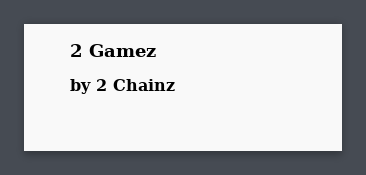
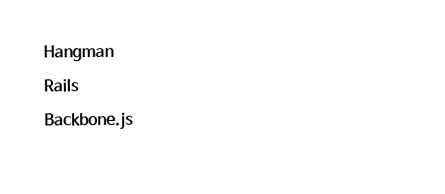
- 2 Gamez
- by 2 Chainz
+ Hangman
+ Rails
+ Backbone.js

